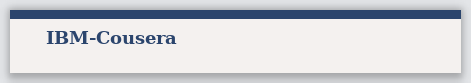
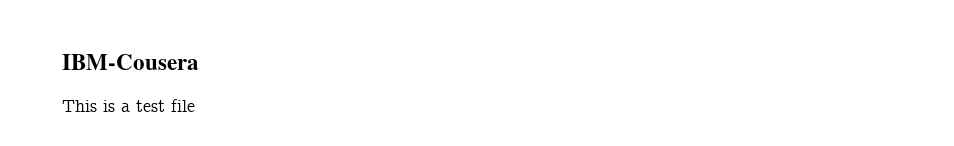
+ This is a test file

